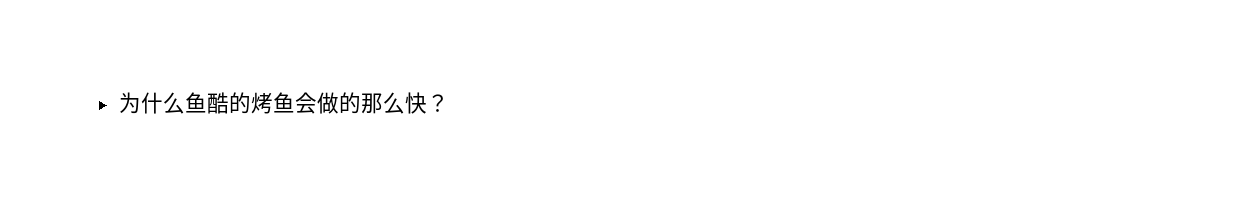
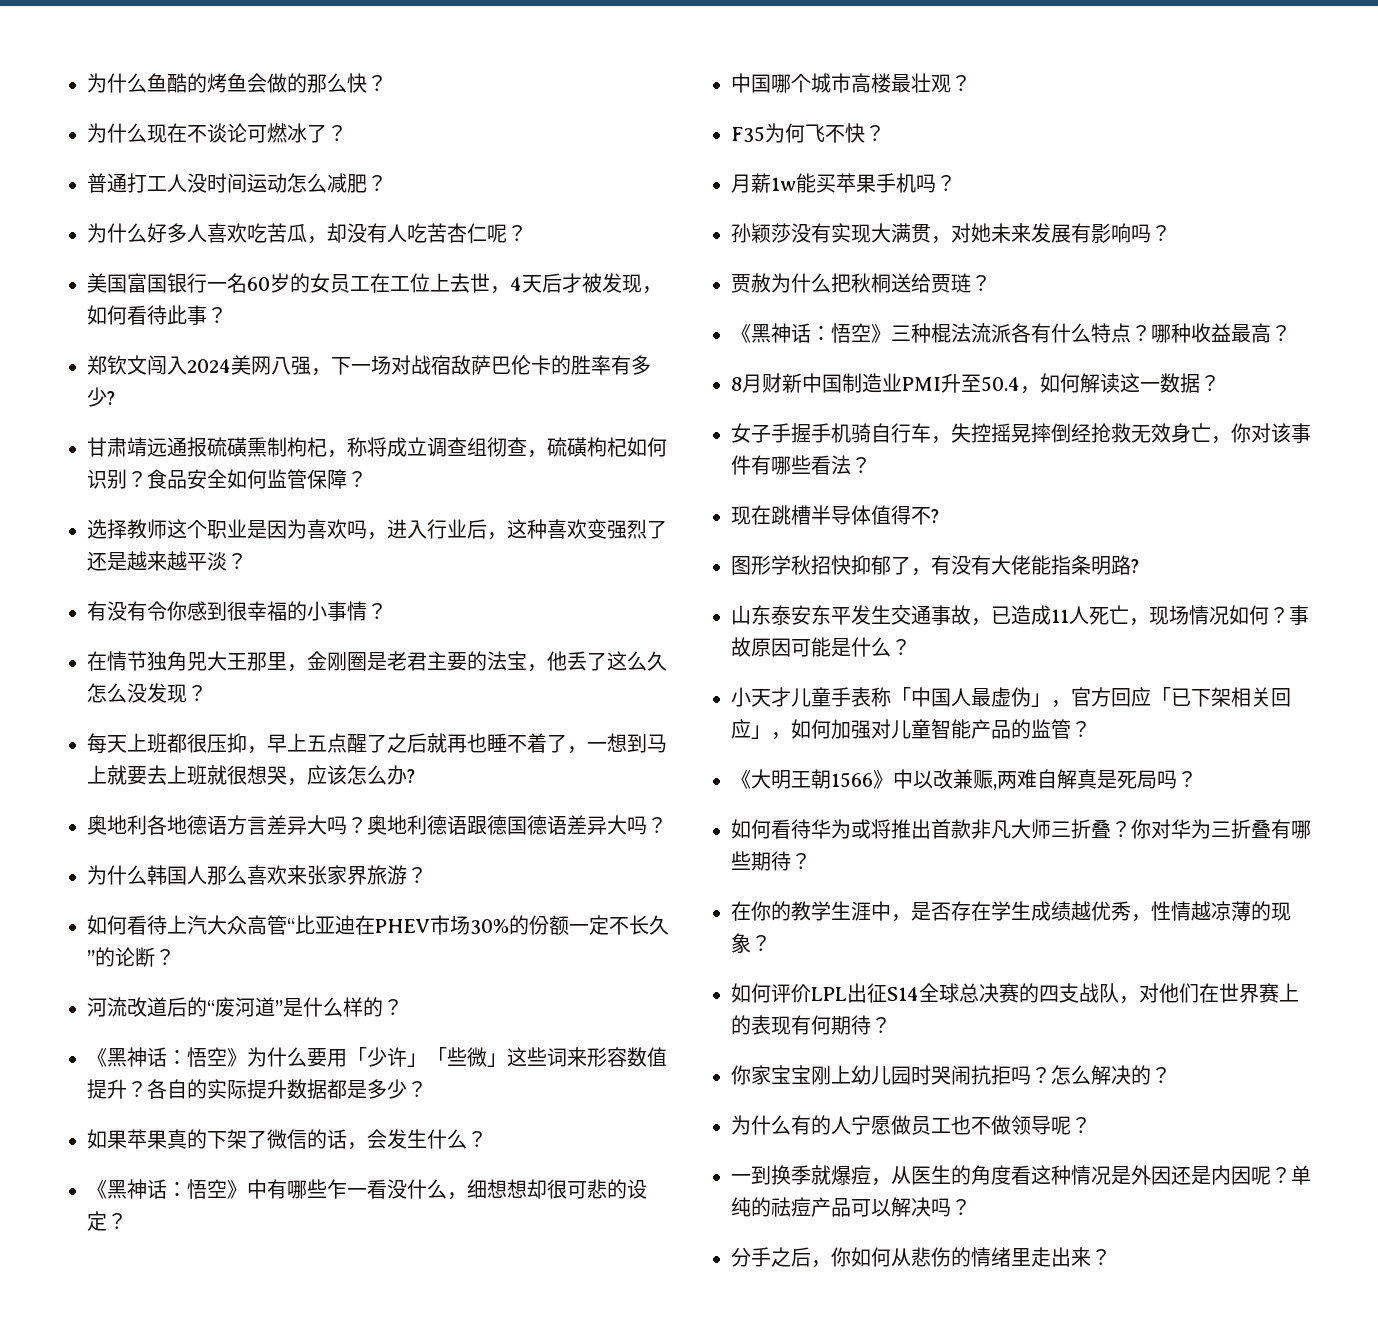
+ 为什么现在不谈论可燃冰了？
+ 普通打工人没时间运动怎么减肥？
+ 为什么好多人喜欢吃苦瓜，却没有人吃苦杏仁呢？
+ 美国富国银行一名60岁的女员工在工位上去世，4天后才被发现，如何看待此事？
+ 郑钦文闯入2024美网八强，下一场对战宿敌萨巴伦卡的胜率有多少?
+ 甘肃靖远通报硫磺熏制枸杞，称将成立调查组彻查，硫磺枸杞如何识别？食品安全如何监管保障？
+ 选择教师这个职业是因为喜欢吗，进入行业后，这种喜欢变强烈了还是越来越平淡？
+ 有没有令你感到很幸福的小事情？
+ 在情节独角兕大王那里，金刚圈是老君主要的法宝，他丢了这么久怎么没发现？
+ 每天上班都很压抑，早上五点醒了之后就再也睡不着了，一想到马上就要去上班就很想哭，应该怎么办?
+ 奥地利各地德语方言差异大吗？奥地利德语跟德国德语差异大吗？
+ 为什么韩国人那么喜欢来张家界旅游？
+ 如何看待上汽大众高管“比亚迪在PHEV市场30%的份额一定不长久”的论断？
+ 河流改道后的“废河道”是什么样的？
+ 《黑神话：悟空》为什么要用「少许」「些微」这些词来形容数值提升？各自的实际提升数据都是多少？
+ 如果苹果真的下架了微信的话，会发生什么？
+ 《黑神话：悟空》中有哪些乍一看没什么，细想想却很可悲的设定？
+ 中国哪个城市高楼最壮观？
+ F35为何飞不快？
+ 月薪1w能买苹果手机吗？
+ 孙颖莎没有实现大满贯，对她未来发展有影响吗？
+ 贾赦为什么把秋桐送给贾琏？
+ 《黑神话：悟空》三种棍法流派各有什么特点？哪种收益最高？
+ 8月财新中国制造业PMI升至50.4，如何解读这一数据？
+ 女子手握手机骑自行车，失控摇晃摔倒经抢救无效身亡，你对该事件有哪些看法？
+ 现在跳槽半导体值得不?
+ 图形学秋招快抑郁了，有没有大佬能指条明路?
+ 山东泰安东平发生交通事故，已造成11人死亡，现场情况如何？事故原因可能是什么？
+ 小天才儿童手表称「中国人最虚伪」，官方回应「已下架相关回应」，如何加强对儿童智能产品的监管？
+ 《大明王朝1566》中以改兼赈,两难自解真是死局吗？
+ 如何看待华为或将推出首款非凡大师三折叠？你对华为三折叠有哪些期待？
+ 在你的教学生涯中，是否存在学生成绩越优秀，性情越凉薄的现象？
+ 如何评价LPL出征S14全球总决赛的四支战队，对他们在世界赛上的表现有何期待？
+ 你家宝宝刚上幼儿园时哭闹抗拒吗？怎么解决的？
+ 为什么有的人宁愿做员工也不做领导呢？
+ 一到换季就爆痘，从医生的角度看这种情况是外因还是内因呢？单纯的祛痘产品可以解决吗？
+ 分手之后，你如何从悲伤的情绪里走出来？

